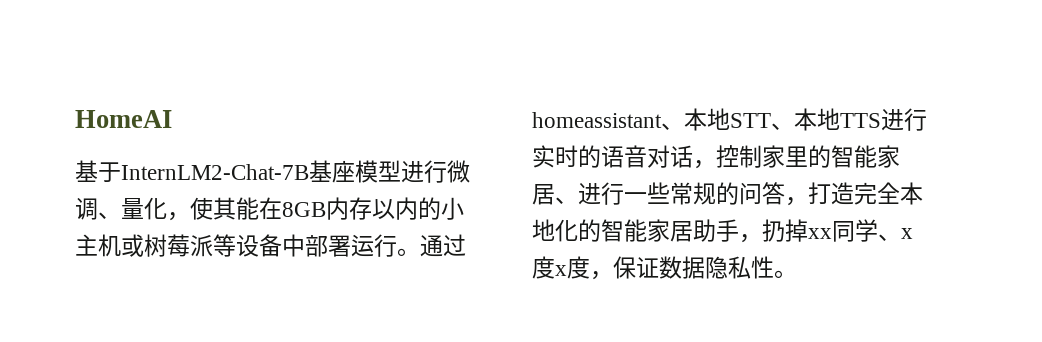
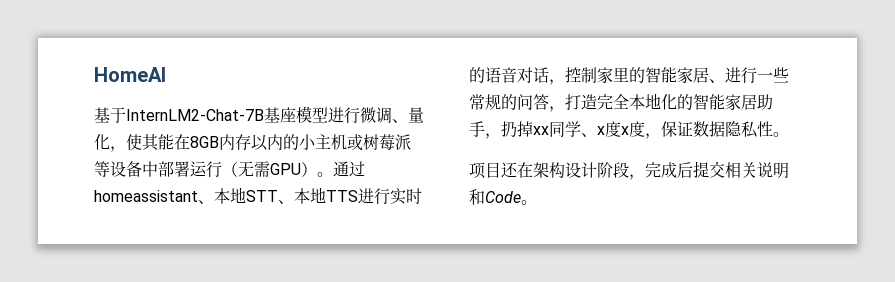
- 基于InternLM2-Chat-7B基座模型进行微调、量化，使其能在8GB内存以内的小主机或树莓派等设备中部署运行。
+ 基于InternLM2-Chat-7B基座模型进行微调、量化，使其能在8GB内存以内的小主机或树莓派等设备中部署运行（无需GPU）。
+ 项目还在架构设计阶段，完成后提交相关说明和Code。

